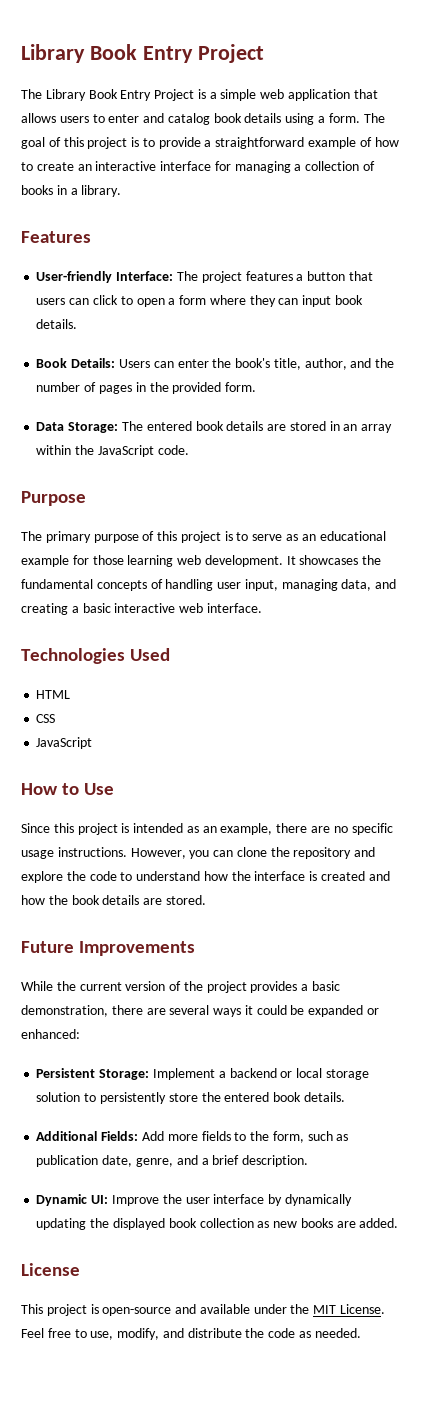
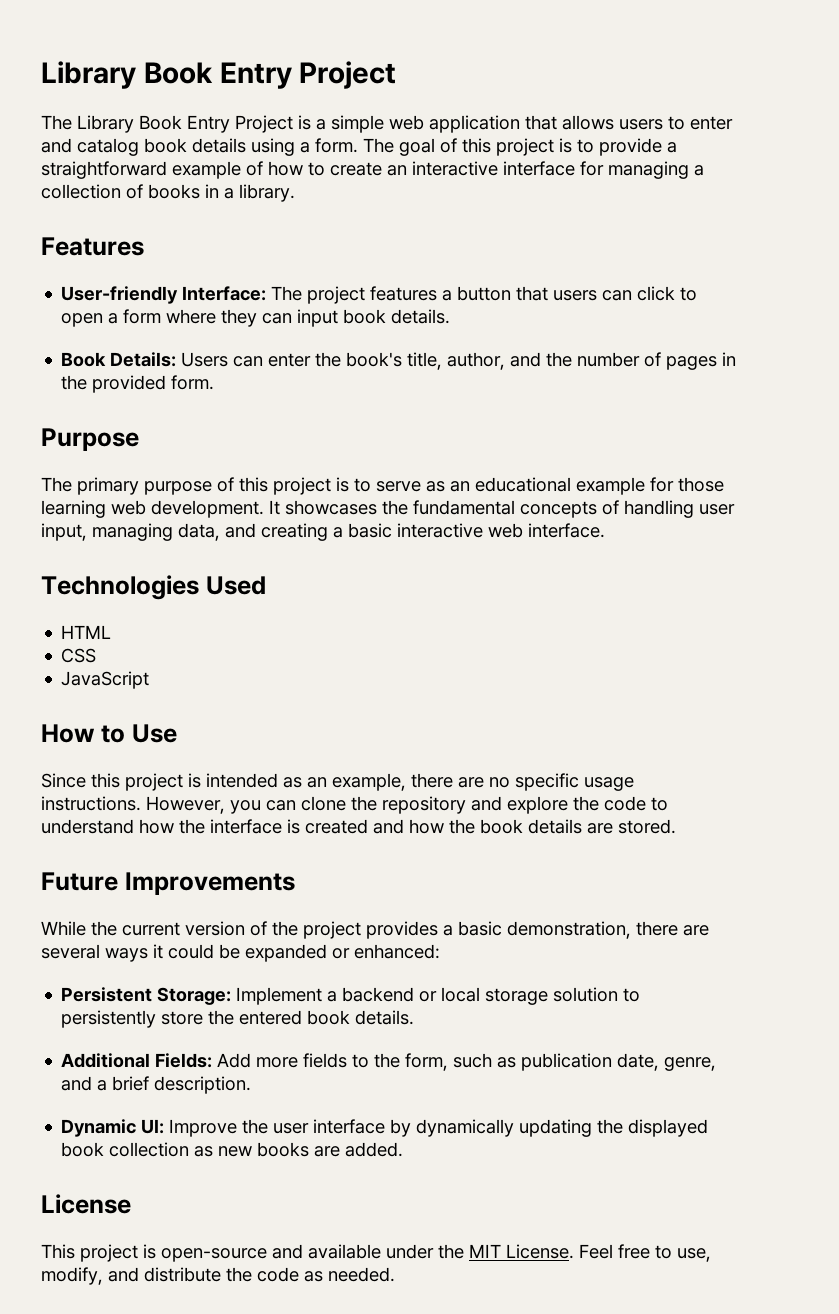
- Data Storage: The entered book details are stored in an array within the JavaScript code.

